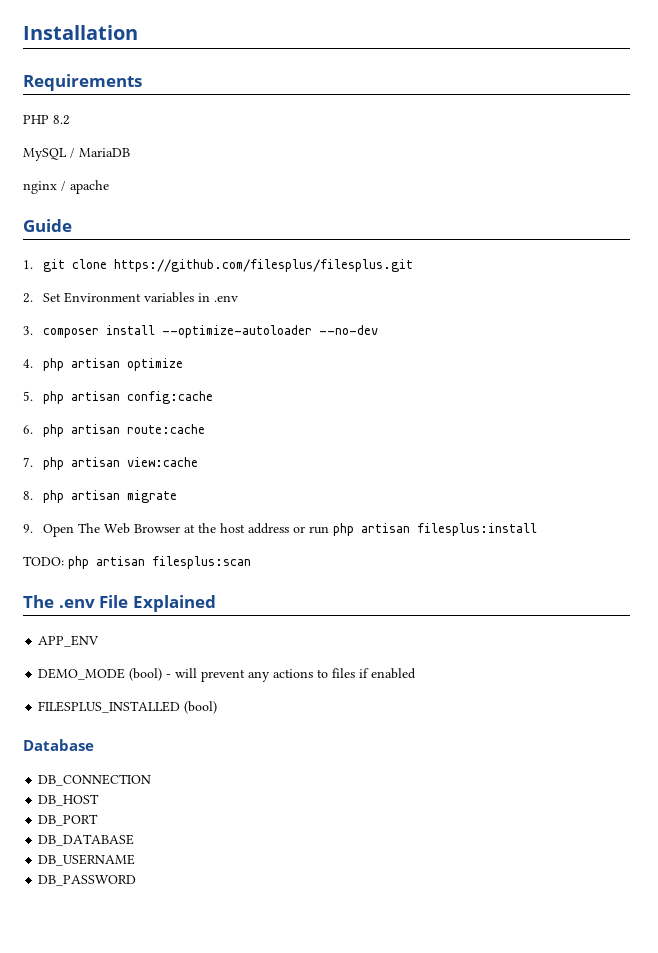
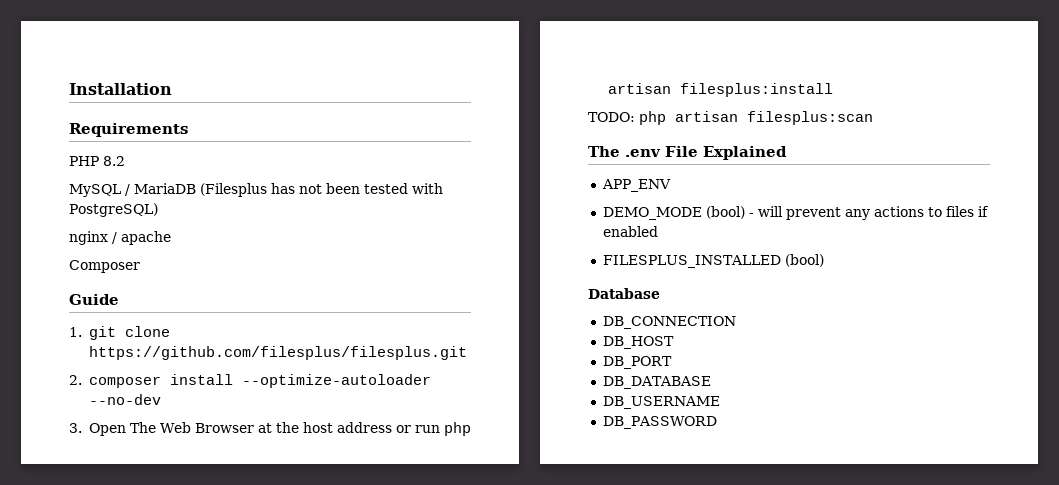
- MySQL / MariaDB
+ MySQL / MariaDB (Filesplus has not been tested with PostgreSQL)
+ Composer
- 2. Set Environment variables in .env
- 3. composer install --optimize-autoloader --no-dev
- 4. php artisan optimize
- 5. php artisan config:cache
- 6. php artisan route:cache
- 7. php artisan view:cache
- 8. php artisan migrate
- 9. Open The Web Browser at the host address or run php artisan filesplus:install
+ 2. composer install --optimize-autoloader --no-dev
+ 3. Open The Web Browser at the host address or run php artisan filesplus:install

